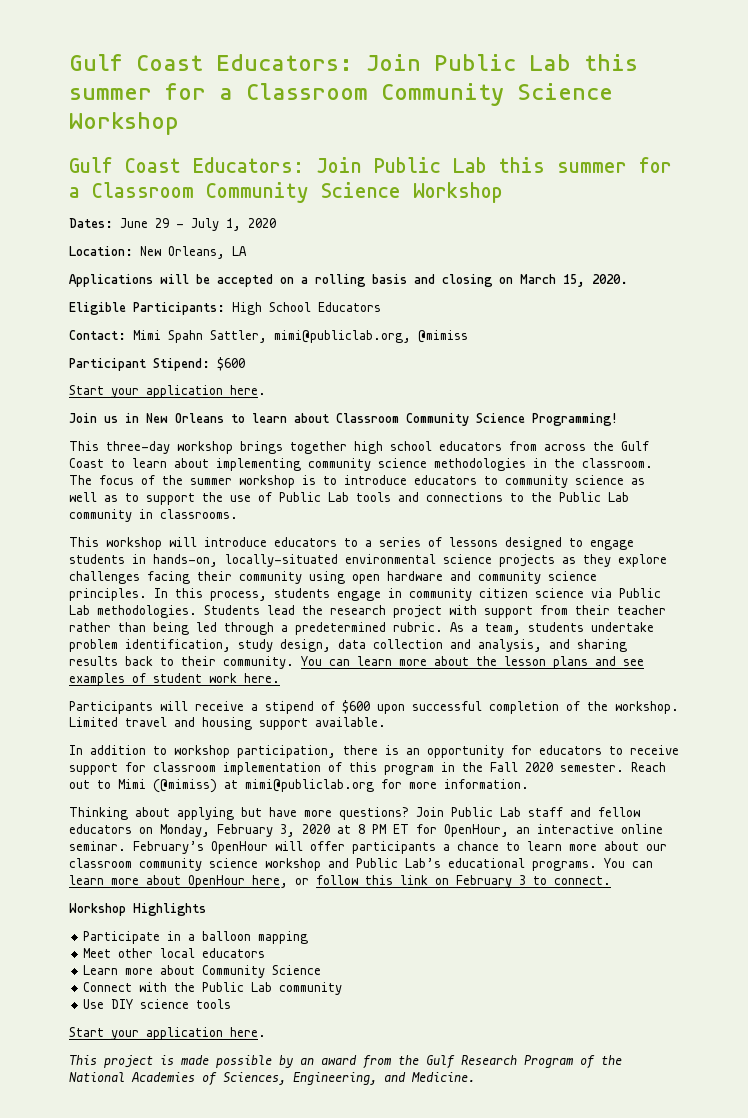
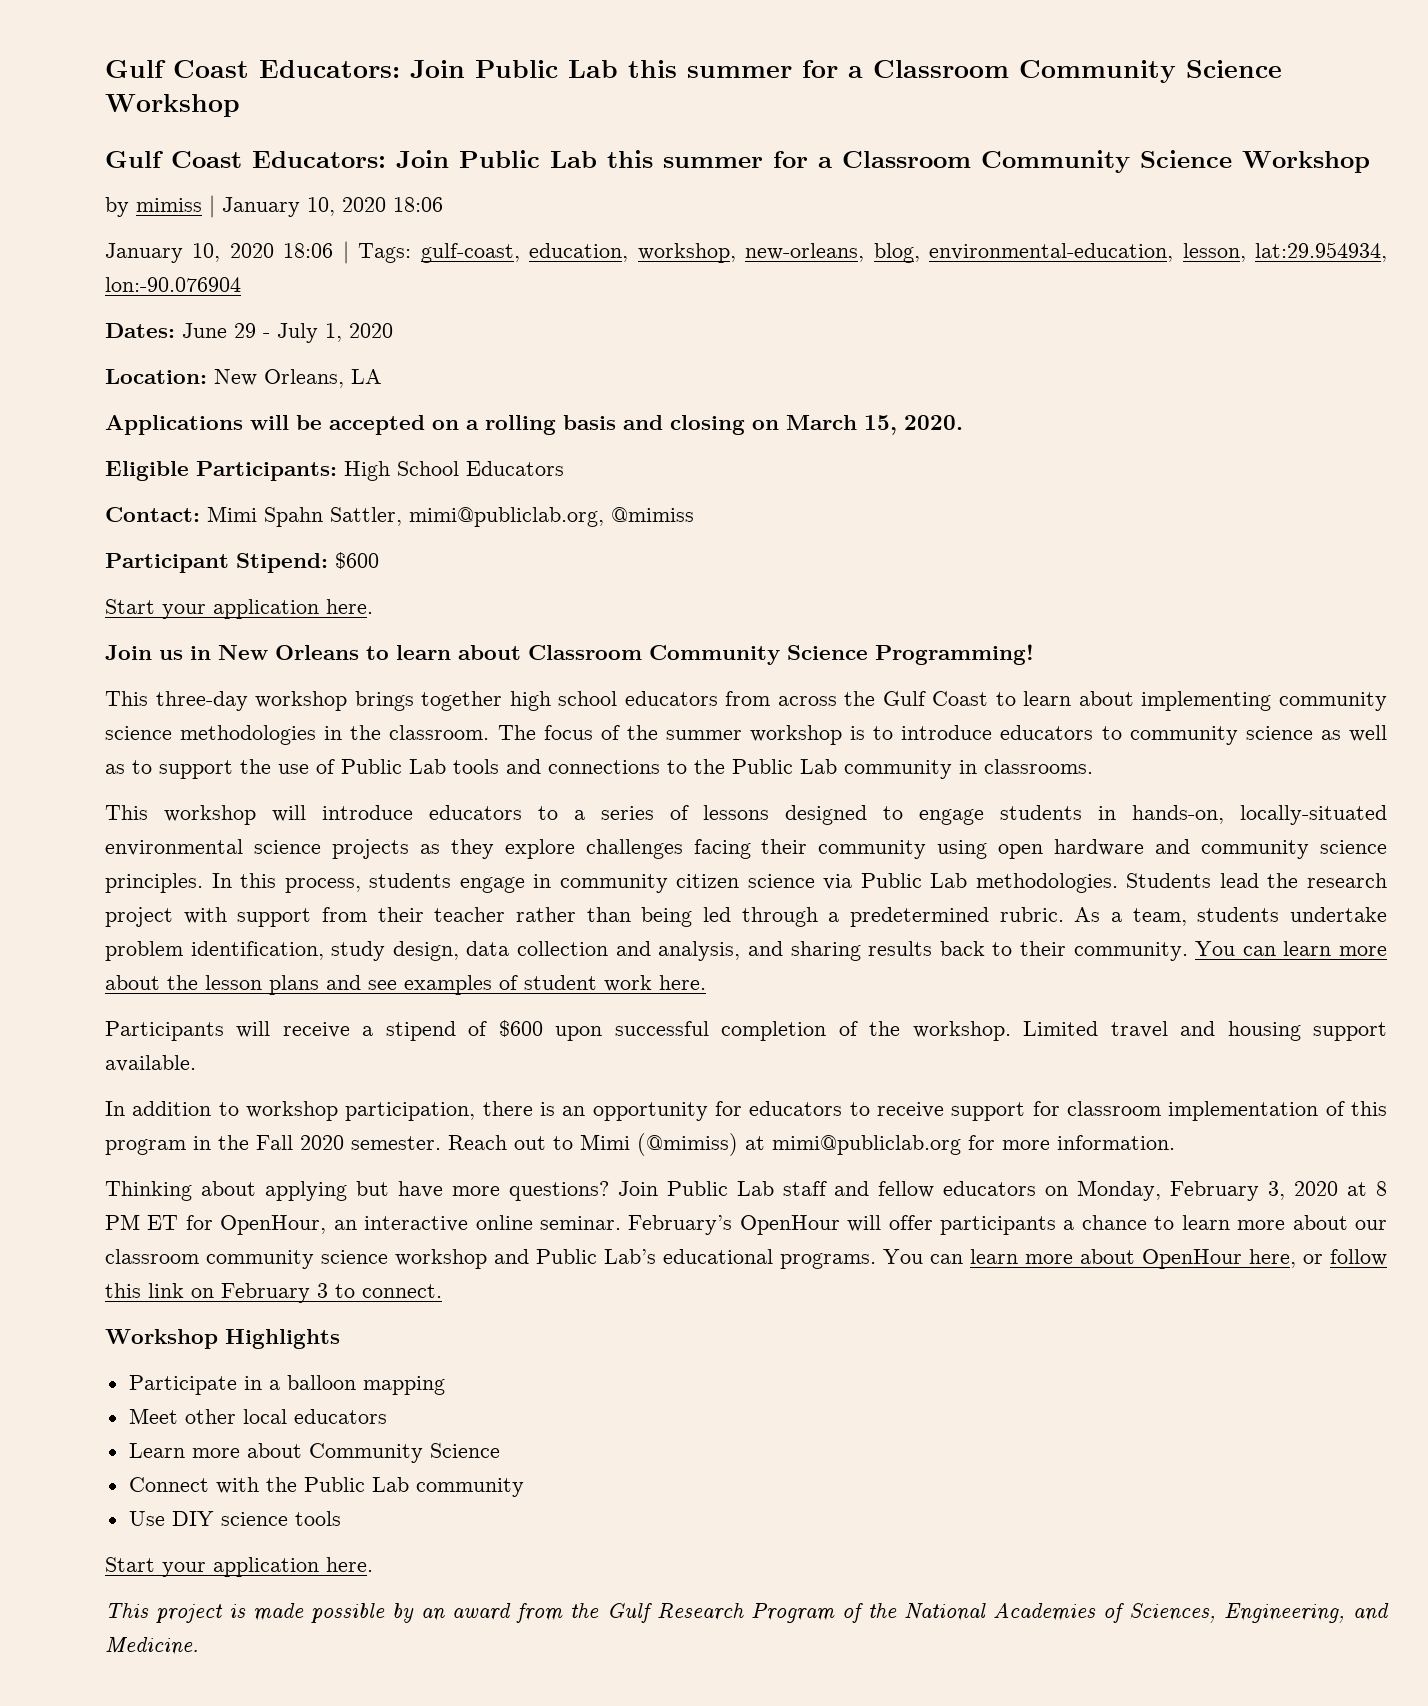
+ by mimiss | January 10, 2020 18:06
+ January 10, 2020 18:06 | Tags: gulf-coast, education, workshop, new-orleans, blog, environmental-education, lesson, lat:29.954934, lon:-90.076904

